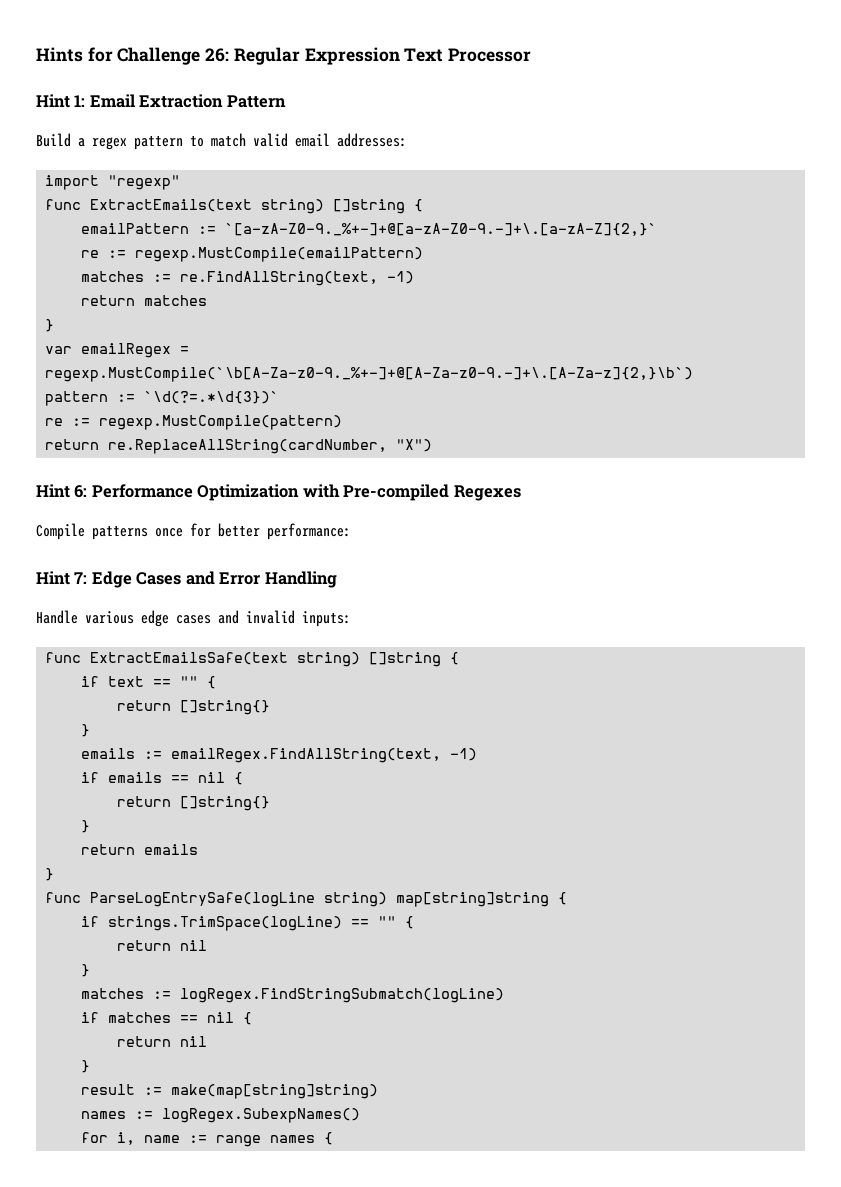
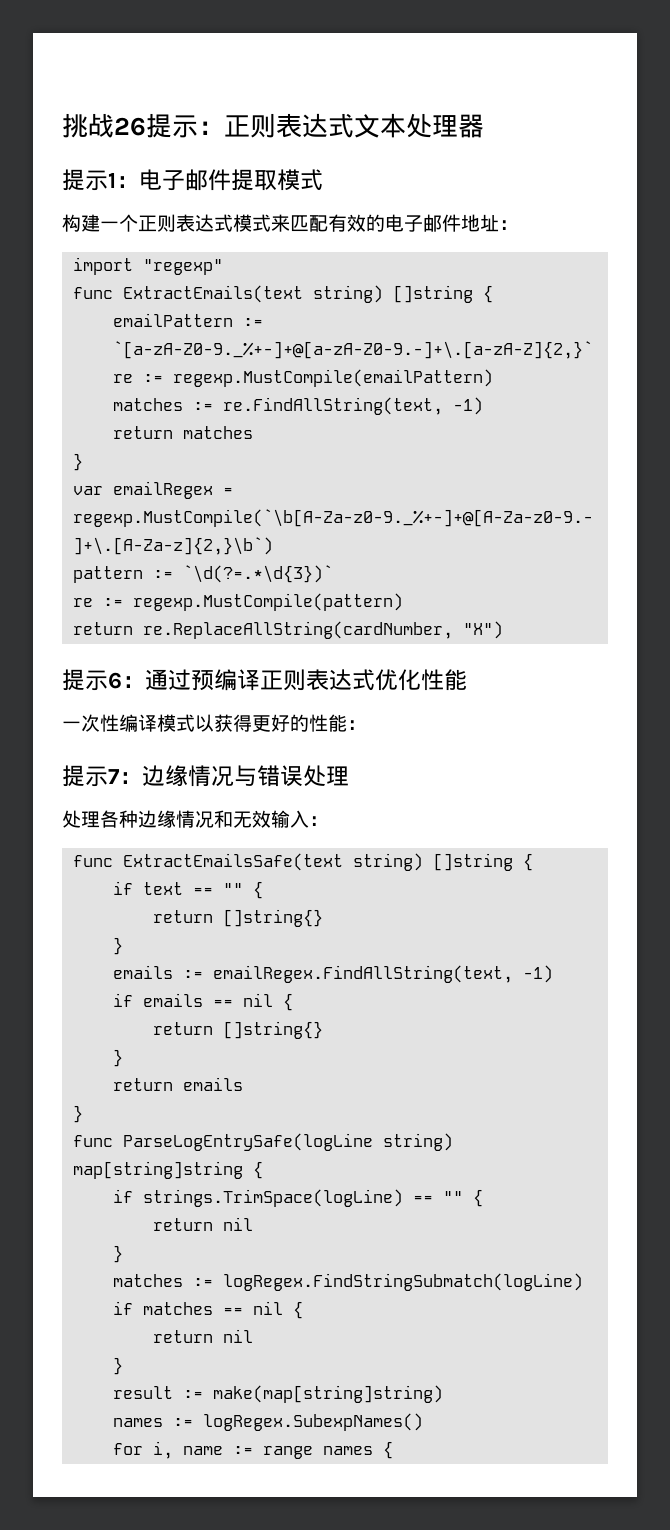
- Hints for Challenge 26: Regular Expression Text Processor
- Hint 1: Email Extraction Pattern
- Build a regex pattern to match valid email addresses:
+ 挑战26提示：正则表达式文本处理器
+ 提示1：电子邮件提取模式
+ 构建一个正则表达式模式来匹配有效的电子邮件地址：
- Hint 6: Performance Optimization with Pre-compiled Regexes
- Compile patterns once for better performance:
- Hint 7: Edge Cases and Error Handling
- Handle various edge cases and invalid inputs:
+ 提示6：通过预编译正则表达式优化性能
+ 一次性编译模式以获得更好的性能：
+ 提示7：边缘情况与错误处理
+ 处理各种边缘情况和无效输入：

